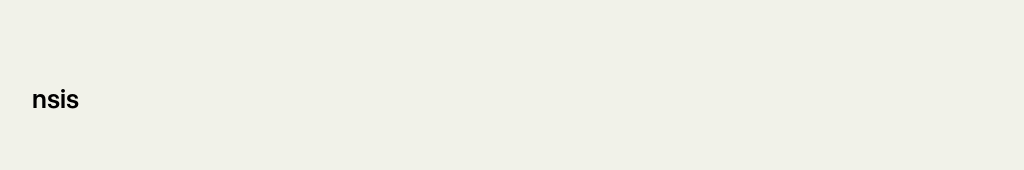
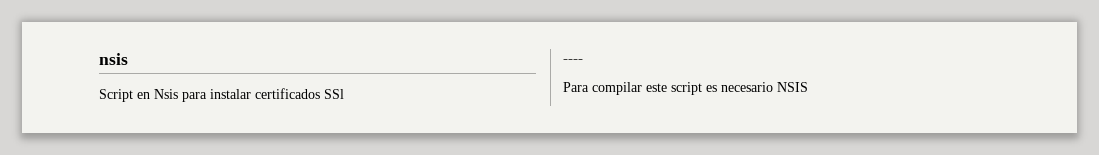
+ Script en Nsis para instalar certificados SSl
+ ----
+ Para compilar este script es necesario NSIS

